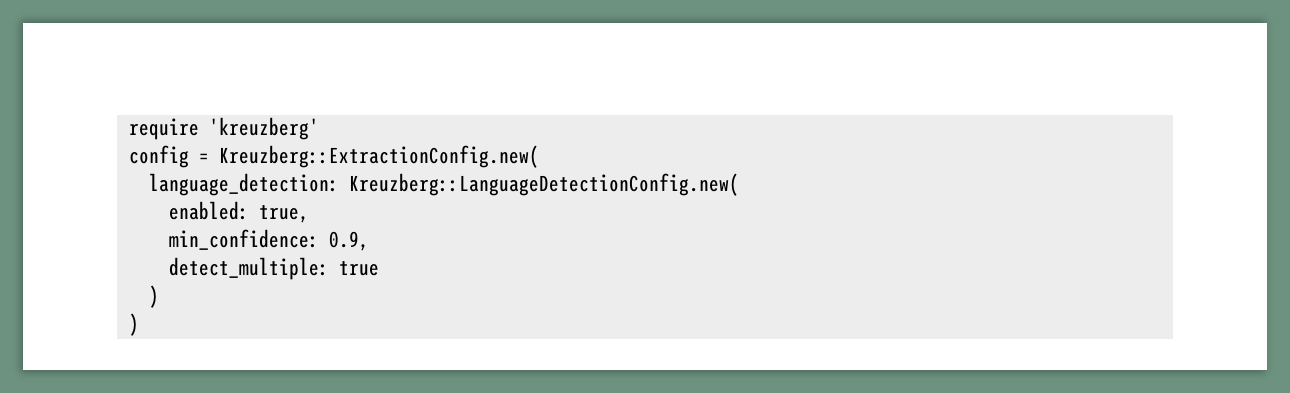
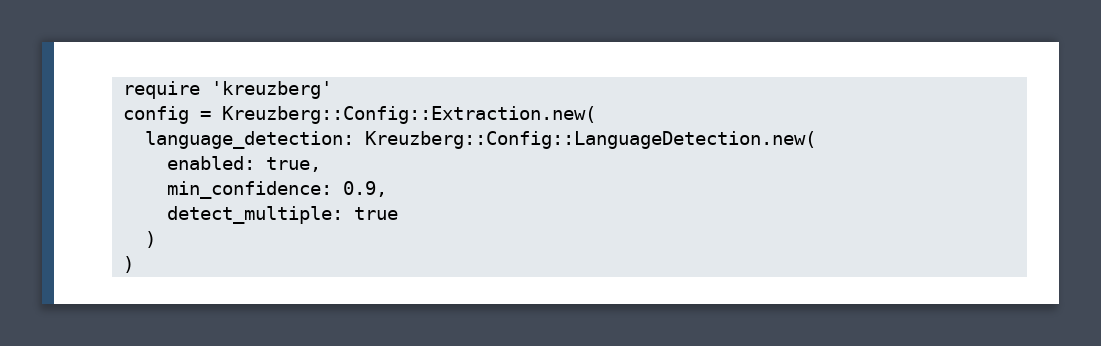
- config = Kreuzberg::ExtractionConfig.new(
+ config = Kreuzberg::Config::Extraction.new(
- language_detection: Kreuzberg::LanguageDetectionConfig.new(
+ language_detection: Kreuzberg::Config::LanguageDetection.new(

